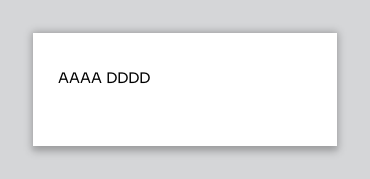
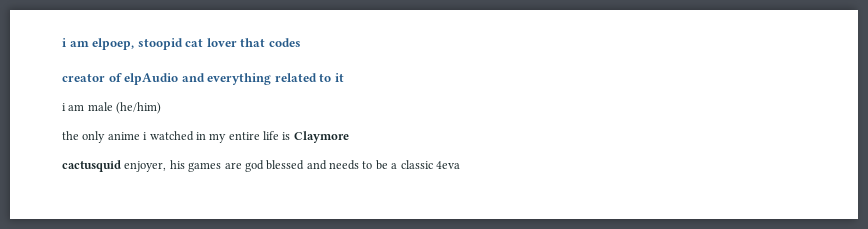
- AAAA DDDD
+ i am elpoep, stoopid cat lover that codes
+ creator of elpAudio and everything related to it
+ i am male (he/him)
+ the only anime i watched in my entire life is Claymore
+ cactusquid enjoyer, his games are god blessed and needs to be a classic 4eva

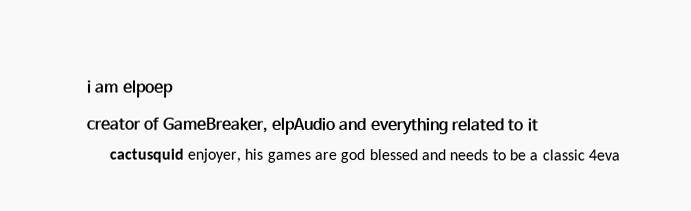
- i am elpoep, stoopid cat lover that codes
+ i am elpoep
- creator of elpAudio and everything related to it
+ creator of GameBreaker, elpAudio and everything related to it
- i am male (he/him)
- the only anime i watched in my entire life is Claymore

